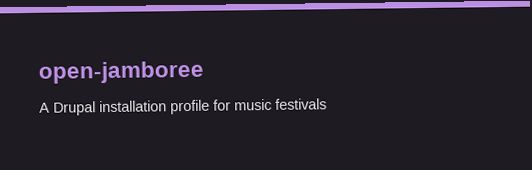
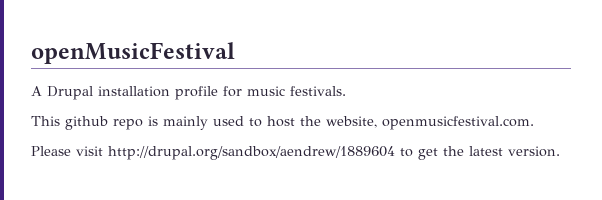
- open-jamboree
+ openMusicFestival
- A Drupal installation profile for music festivals
+ A Drupal installation profile for music festivals.
+ This github repo is mainly used to host the website, openmusicfestival.com.
+ Please visit http://drupal.org/sandbox/aendrew/1889604 to get the latest version.

